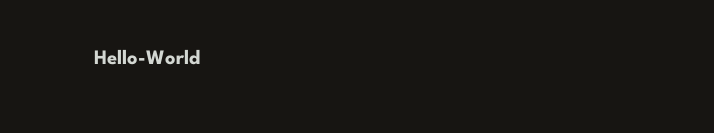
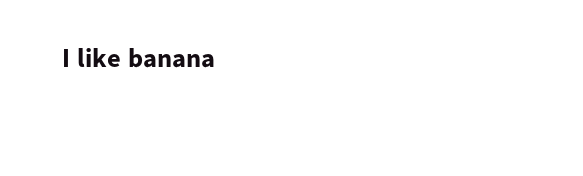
- Hello-World
+ I like banana

